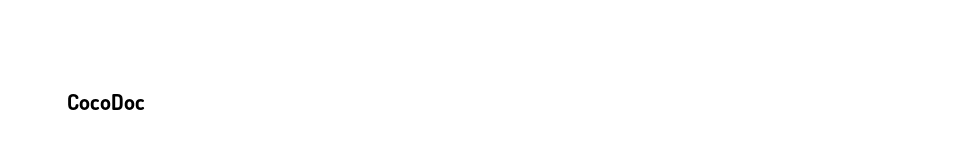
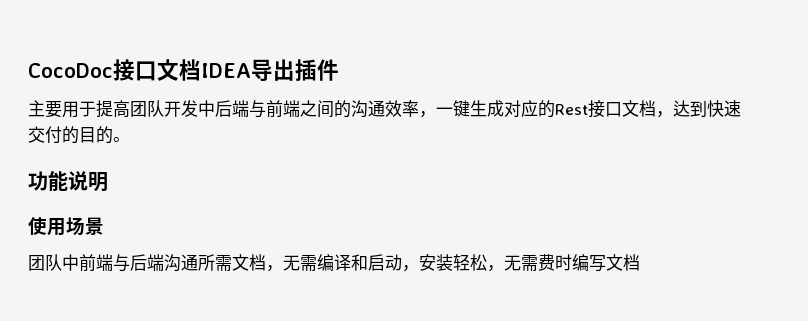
- CocoDoc
+ CocoDoc接口文档IDEA导出插件
+ 主要用于提高团队开发中后端与前端之间的沟通效率，一键生成对应的Rest接口文档，达到快速交付的目的。
+ 功能说明
+ 使用场景
+ 团队中前端与后端沟通所需文档，无需编译和启动，安装轻松，无需费时编写文档

